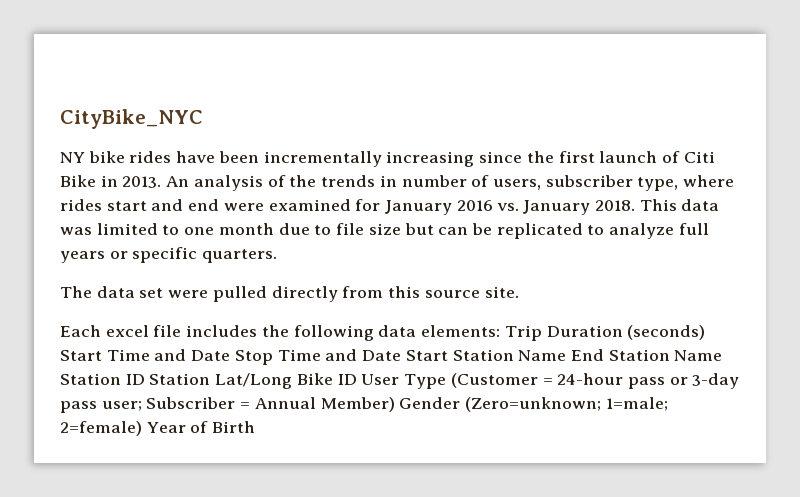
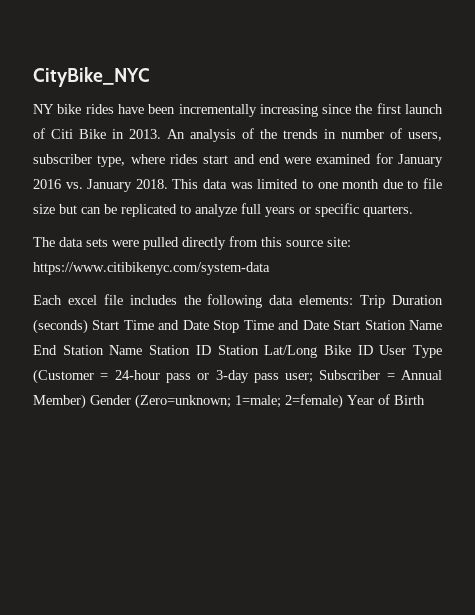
- The data set were pulled directly from this source site.
+ The data sets were pulled directly from this source site: https://www.citibikenyc.com/system-data

